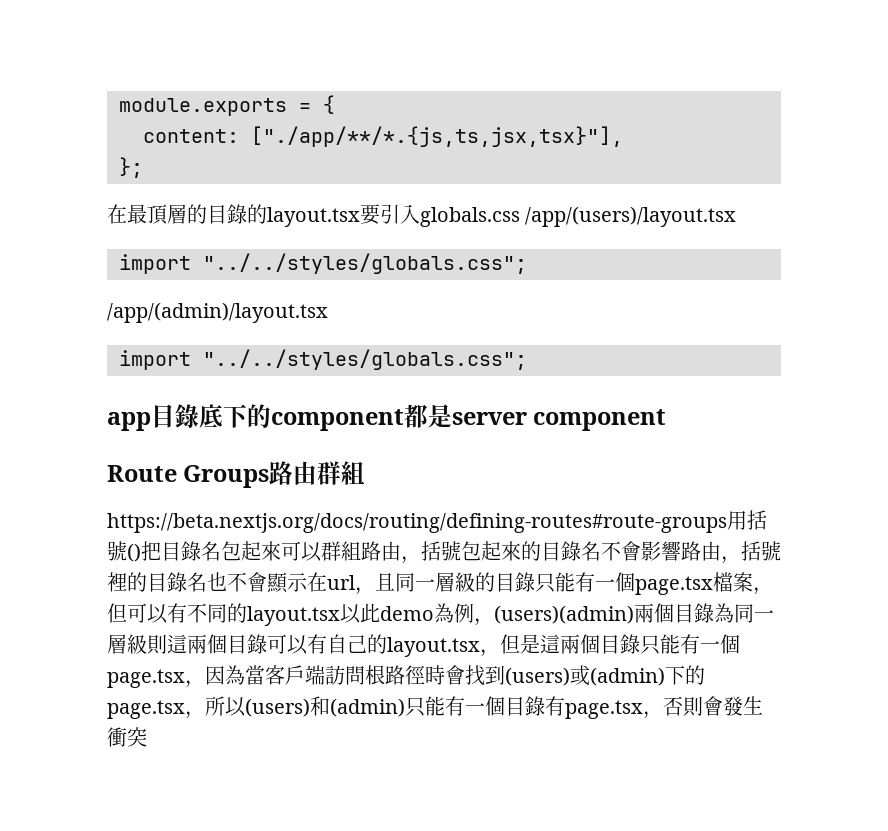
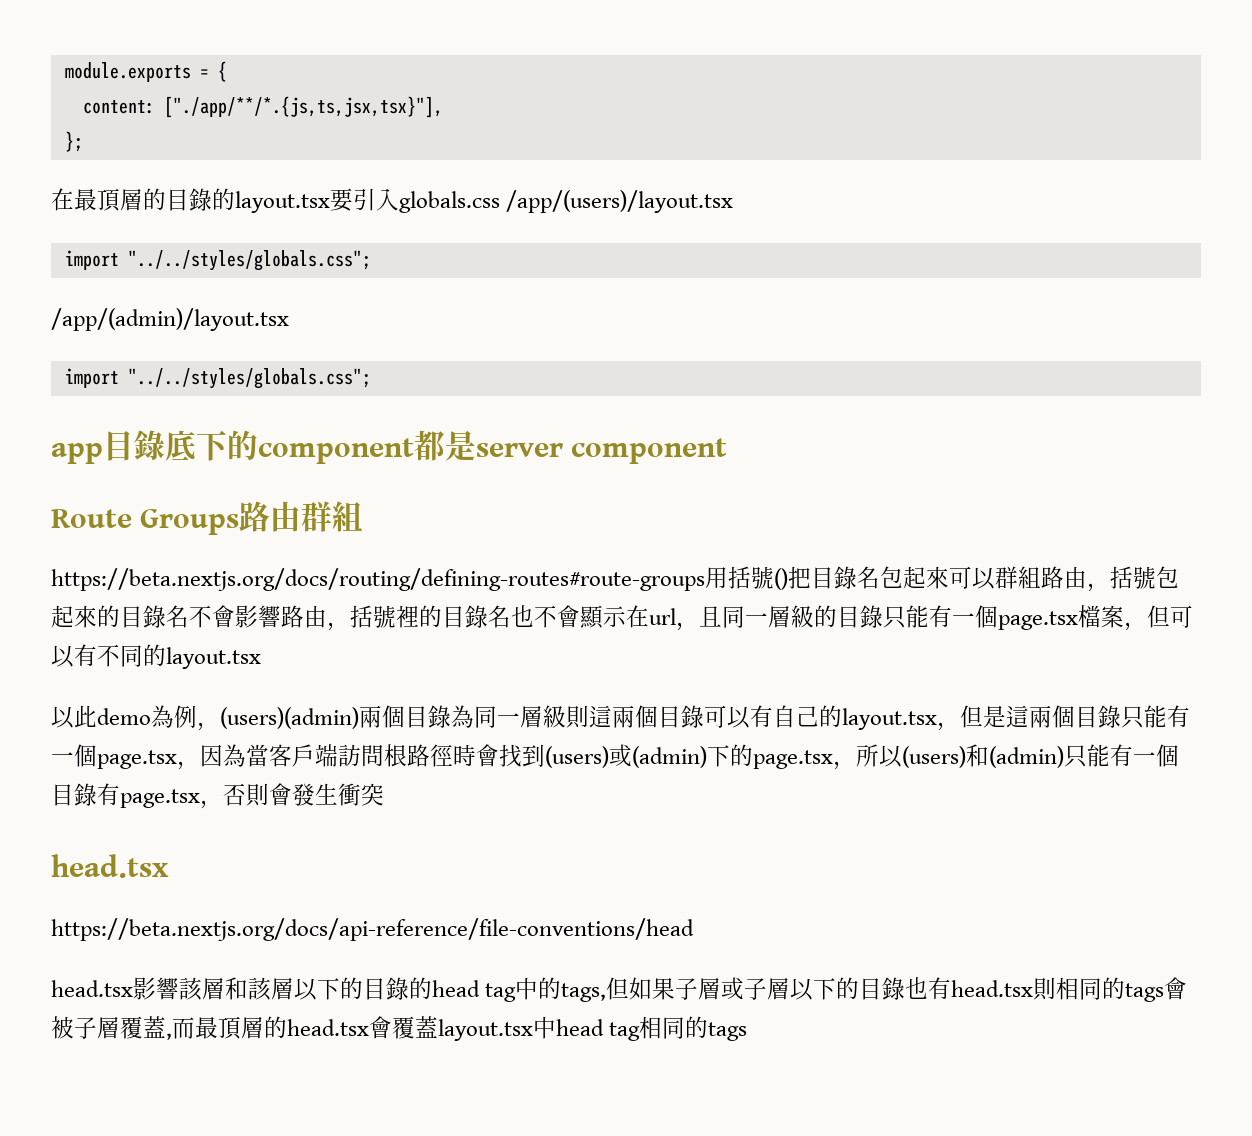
- https://beta.nextjs.org/docs/routing/defining-routes#route-groups用括號()把目錄名包起來可以群組路由，括號包起來的目錄名不會影響路由，括號裡的目錄名也不會顯示在url，且同一層級的目錄只能有一個page.tsx檔案，但可以有不同的layout.tsx以此demo為例，(users)(admin)兩個目錄為同一層級則這兩個目錄可以有自己的layout.tsx，但是這兩個目錄只能有一個page.tsx，因為當客戶端訪問根路徑時會找到(users)或(admin)下的page.tsx，所以(users)和(admin)只能有一個目錄有page.tsx，否則會發生衝突
+ https://beta.nextjs.org/docs/routing/defining-routes#route-groups用括號()把目錄名包起來可以群組路由，括號包起來的目錄名不會影響路由，括號裡的目錄名也不會顯示在url，且同一層級的目錄只能有一個page.tsx檔案，但可以有不同的layout.tsx
+ 以此demo為例，(users)(admin)兩個目錄為同一層級則這兩個目錄可以有自己的layout.tsx，但是這兩個目錄只能有一個page.tsx，因為當客戶端訪問根路徑時會找到(users)或(admin)下的page.tsx，所以(users)和(admin)只能有一個目錄有page.tsx，否則會發生衝突
+ head.tsx
+ https://beta.nextjs.org/docs/api-reference/file-conventions/head
+ head.tsx影響該層和該層以下的目錄的head tag中的tags,但如果子層或子層以下的目錄也有head.tsx則相同的tags會被子層覆蓋,而最頂層的head.tsx會覆蓋layout.tsx中head tag相同的tags

